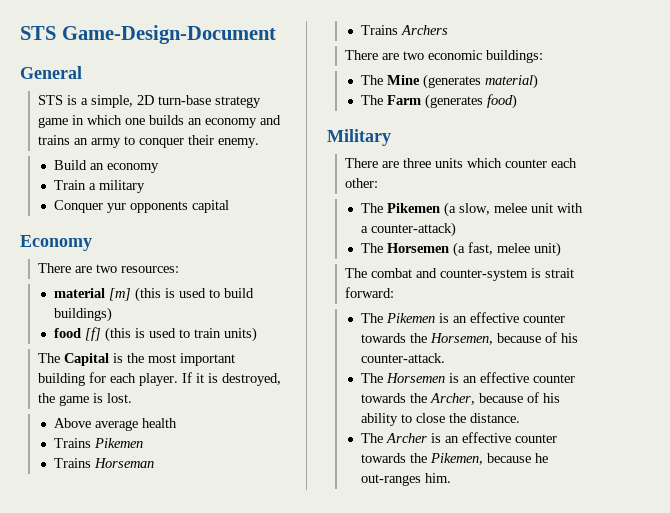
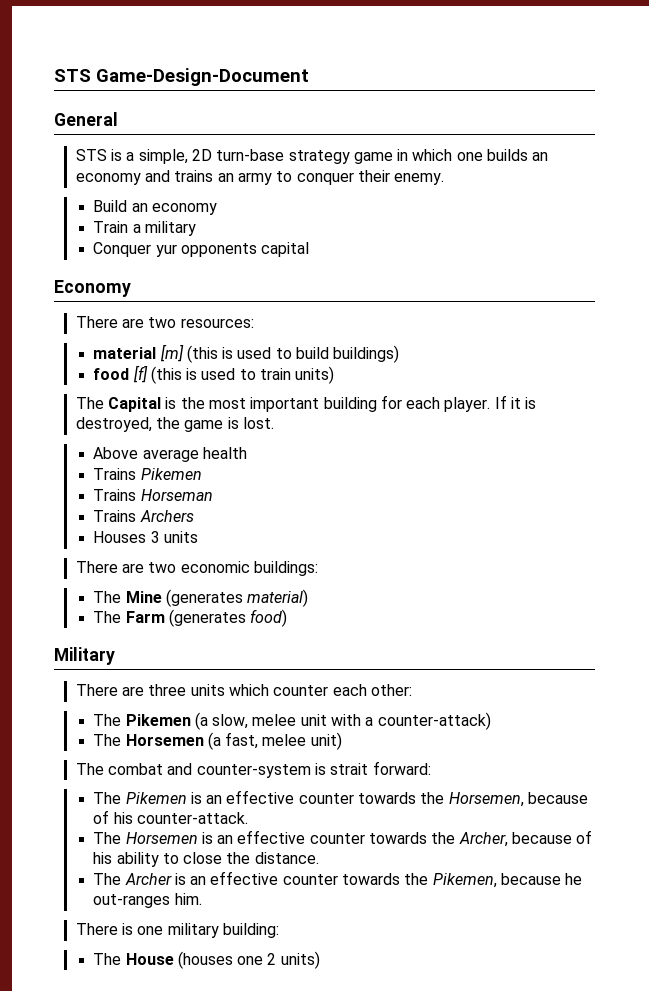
+ Houses 3 units
+ There is one military building:
+ The House (houses one 2 units)

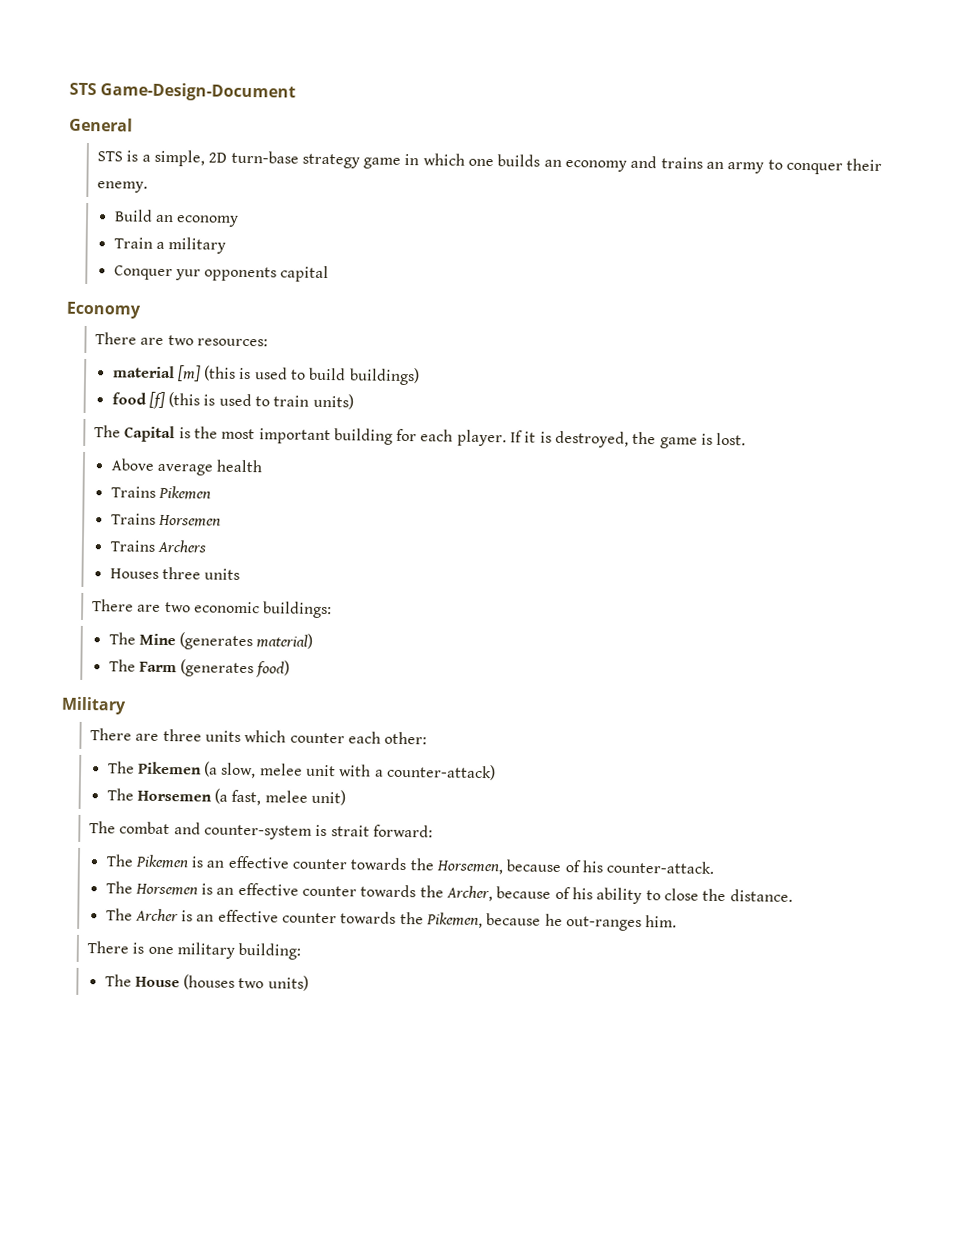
- Trains Horseman
+ Trains Horsemen
- Houses 3 units
+ Houses three units
- The House (houses one 2 units)
+ The House (houses two units)

